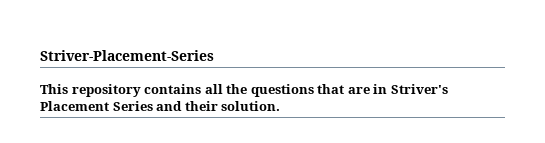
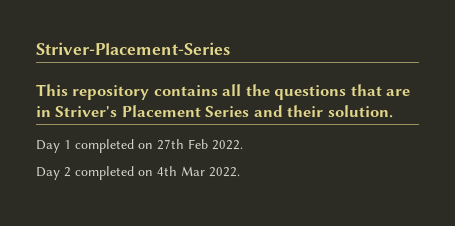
+ Day 1 completed on 27th Feb 2022.
+ Day 2 completed on 4th Mar 2022.

